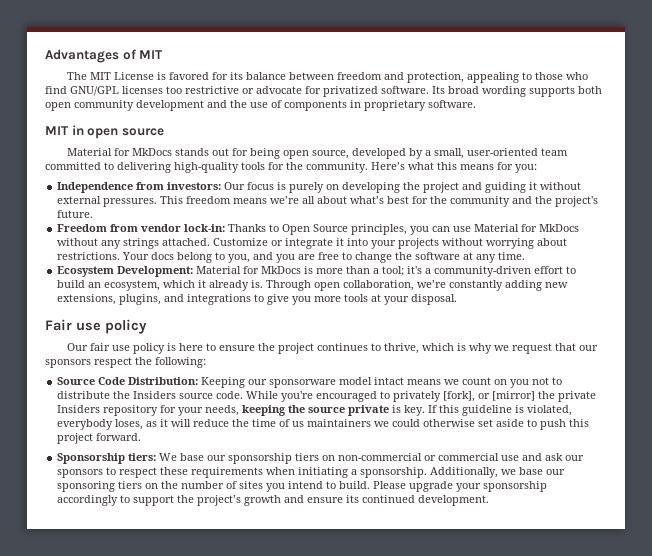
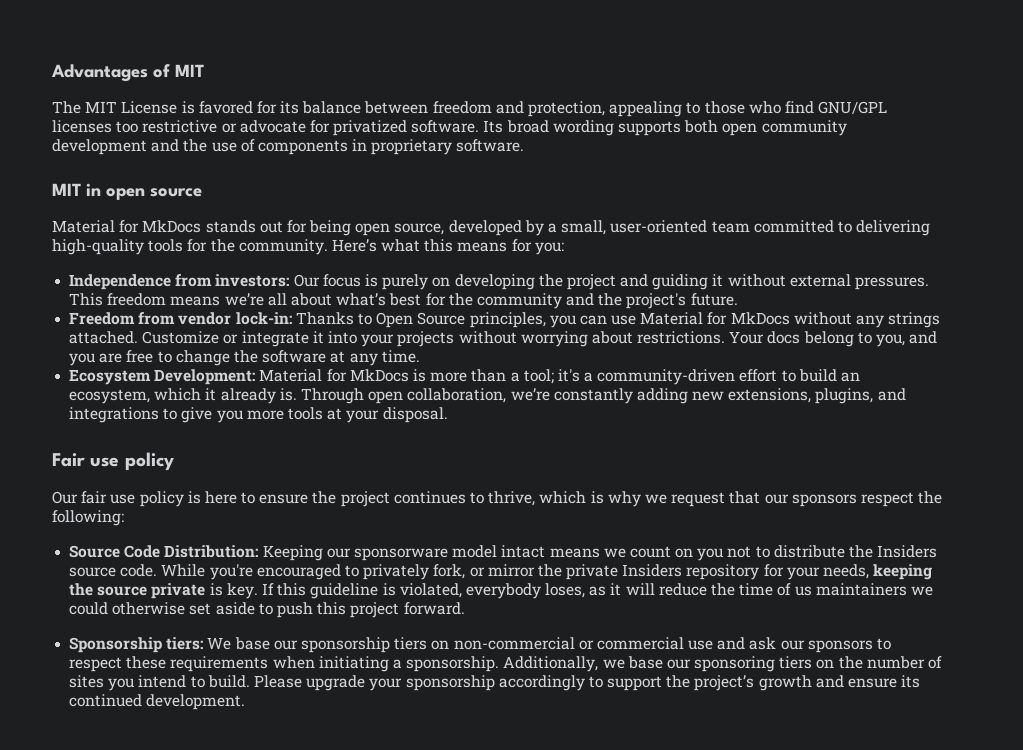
- While you're encouraged to privately [fork], or [mirror] the private Insiders repository for your needs, keeping the source private is key.
+ While you're encouraged to privately fork, or mirror the private Insiders repository for your needs, keeping the source private is key.

